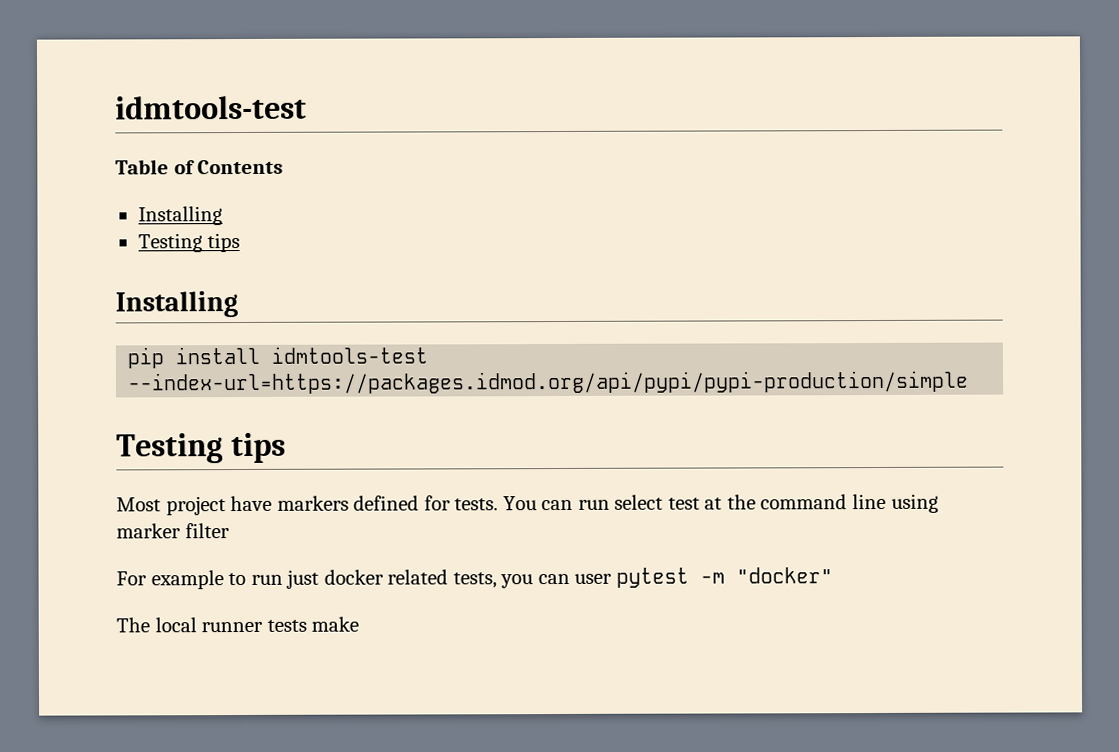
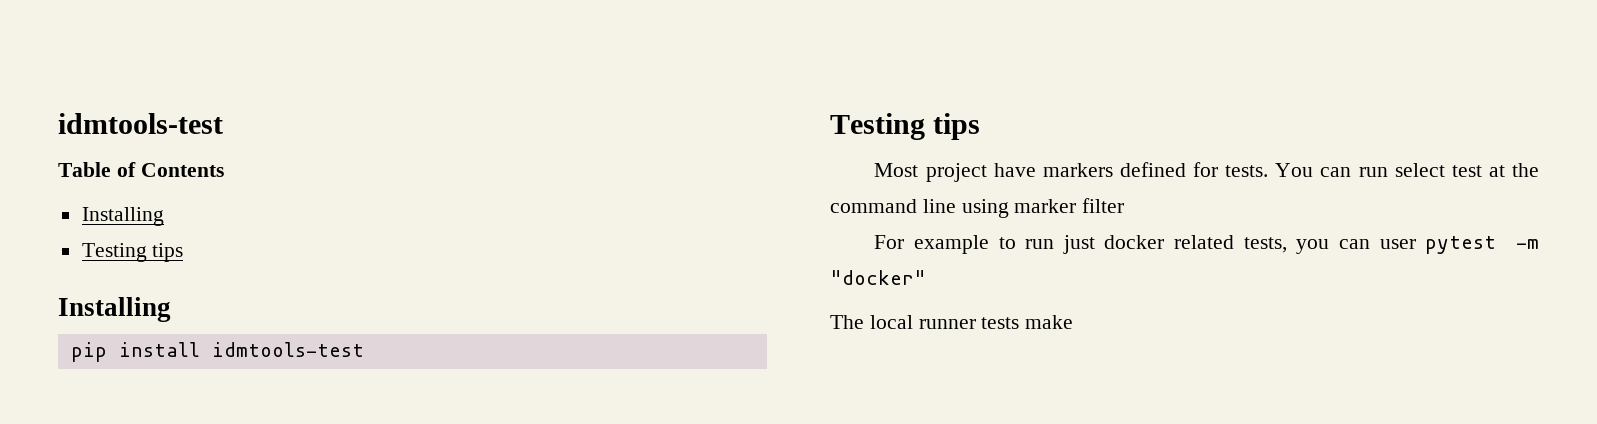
- pip install idmtools-test --index-url=https://packages.idmod.org/api/pypi/pypi-production/simple
+ pip install idmtools-test

